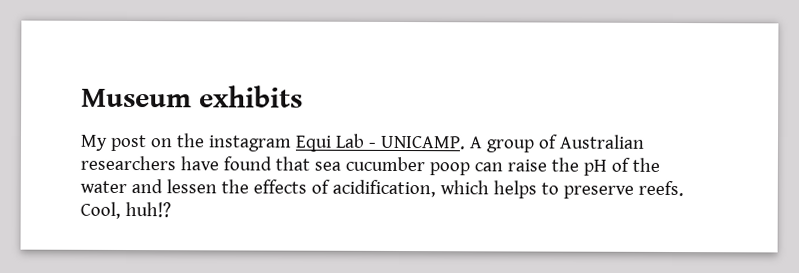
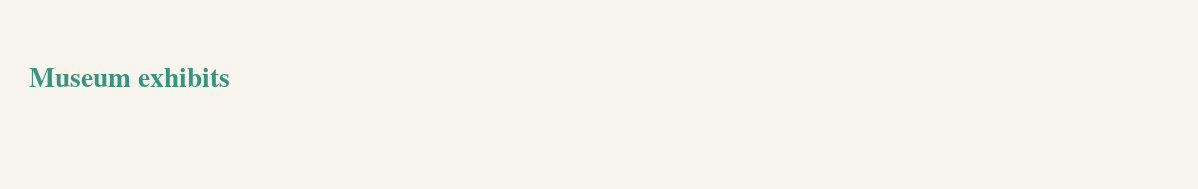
- My post on the instagram Equi Lab - UNICAMP. A group of Australian researchers have found that sea cucumber poop can raise the pH of the water and lessen the effects of acidification, which helps to preserve reefs. Cool, huh!?

